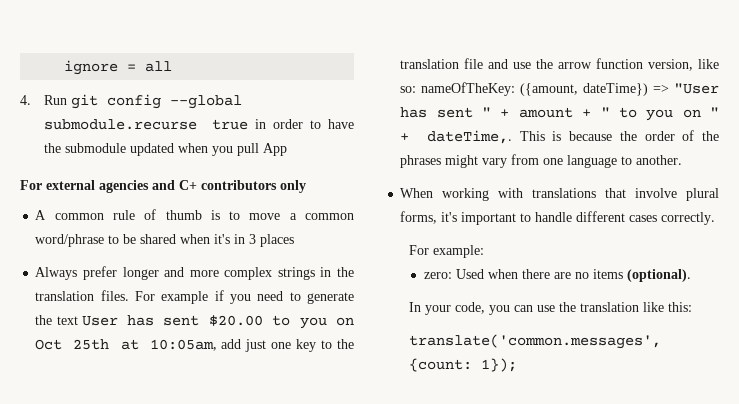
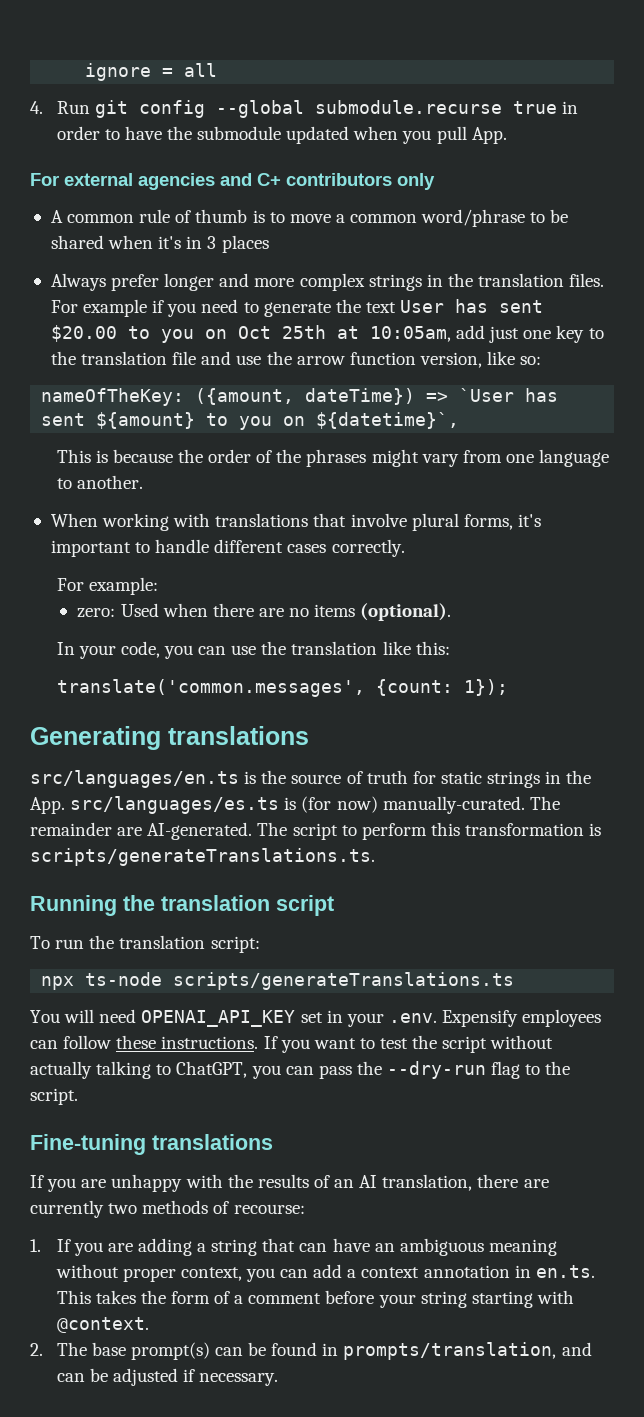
- 4. Run git config --global submodule.recurse true in order to have the submodule updated when you pull App
+ 4. Run git config --global submodule.recurse true in order to have the submodule updated when you pull App.
- For example if you need to generate the text User has sent $20.00 to you on Oct 25th at 10:05am, add just one key to the translation file and use the arrow function version, like so: nameOfTheKey: ({amount, dateTime}) => "User has sent " + amount + " to you on " + dateTime,. This is because the order of the phrases might vary from one language to another.
+ For example if you need to generate the text User has sent $20.00 to you on Oct 25th at 10:05am, add just one key to the translation file and use the arrow function version, like so:
+ nameOfTheKey: ({amount, dateTime}) => `User has sent ${amount} to you on ${datetime}`,
+ This is because the order of the phrases might vary from one language to another.
+ Generating translations
+ src/languages/en.ts is the source of truth for static strings in the App. src/languages/es.ts is (for now) manually-curated. The remainder are AI-generated. The script to perform this transformation is scripts/generateTranslations.ts.
+ Running the translation script
+ To run the translation script:
+ npx ts-node scripts/generateTranslations.ts
+ You will need OPENAI_API_KEY set in your .env. Expensify employees can follow these instructions. If you want to test the script without actually talking to ChatGPT, you can pass the --dry-run flag to the script.
+ Fine-tuning translations
+ If you are unhappy with the results of an AI translation, there are currently two methods of recourse:
+ 1. If you are adding a string that can have an ambiguous meaning without proper context, you can add a context annotation in en.ts. This takes the form of a comment before your string starting with @context.
+ 2. The base prompt(s) can be found in prompts/translation, and can be adjusted if necessary.

